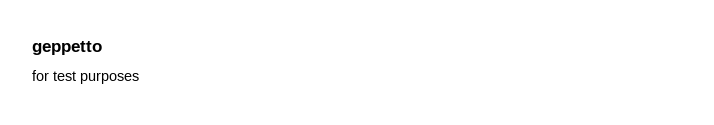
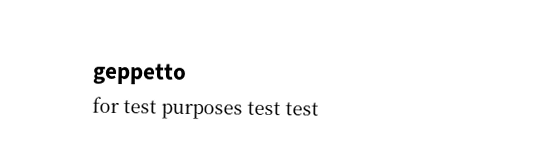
- for test purposes
+ for test purposes test test

